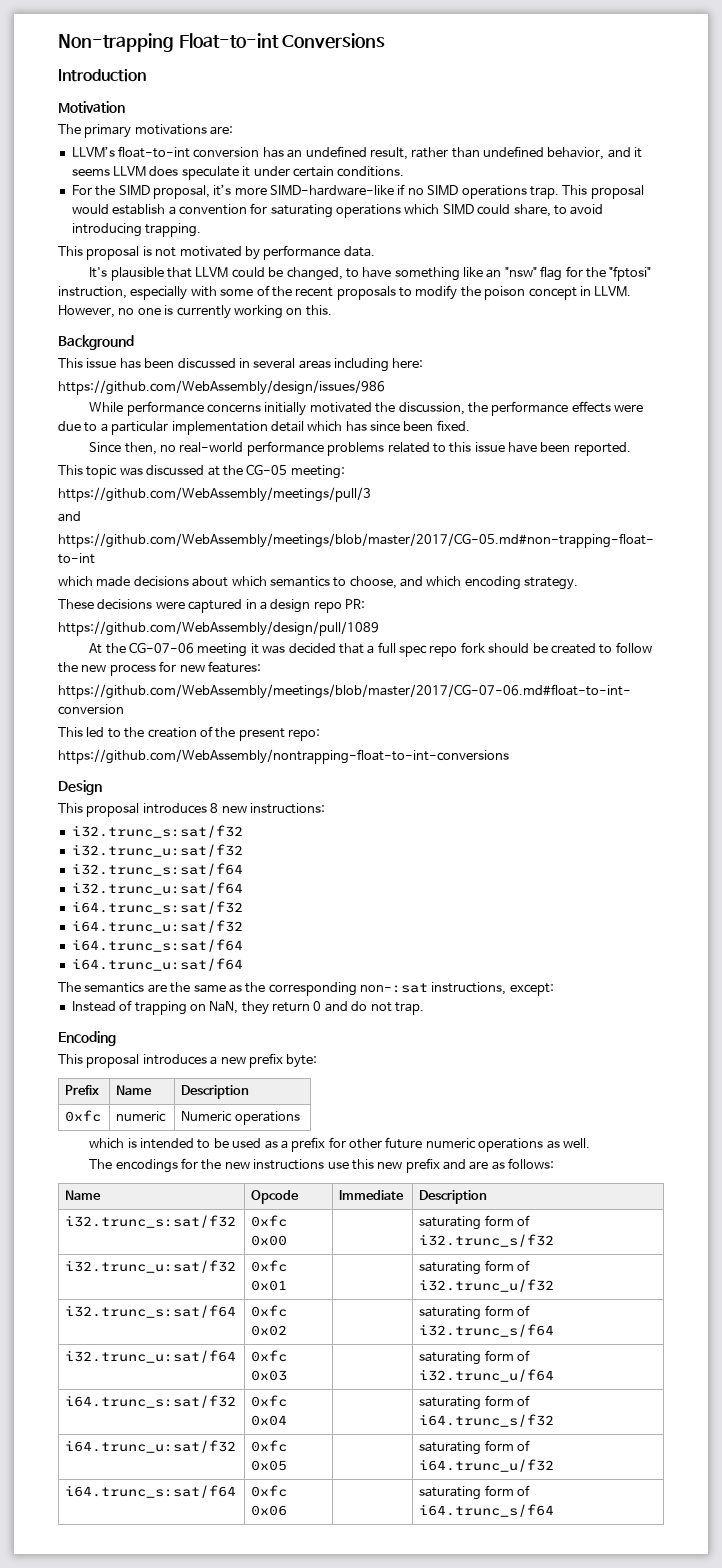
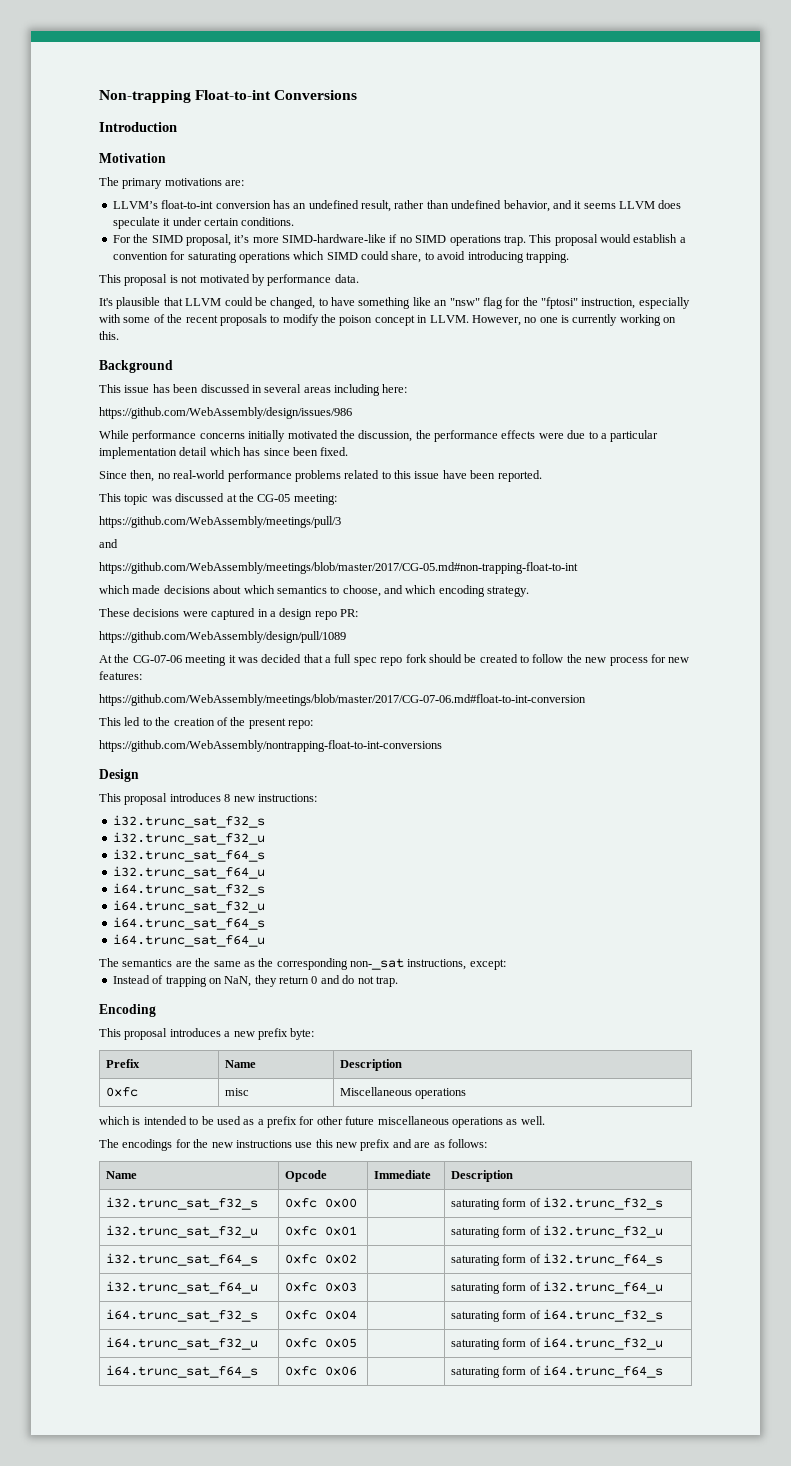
  This proposal introduces 8 new instructions:
- i32.trunc_s:sat/f32
- i32.trunc_u:sat/f32
- i32.trunc_s:sat/f64
- i32.trunc_u:sat/f64
- i64.trunc_s:sat/f32
- i64.trunc_u:sat/f32
- i64.trunc_s:sat/f64
- i64.trunc_u:sat/f64
+ i32.trunc_sat_f32_s
+ i32.trunc_sat_f32_u
+ i32.trunc_sat_f64_s
+ i32.trunc_sat_f64_u
+ i64.trunc_sat_f32_s
+ i64.trunc_sat_f32_u
+ i64.trunc_sat_f64_s
+ i64.trunc_sat_f64_u
- The semantics are the same as the corresponding non-:sat instructions, except:
+ The semantics are the same as the corresponding non-_sat instructions, except:
- 0xfc | numeric | Numeric operations
+ 0xfc | misc | Miscellaneous operations
- which is intended to be used as a prefix for other future numeric operations as well.
+ which is intended to be used as a prefix for other future miscellaneous operations as well.
- i32.trunc_s:sat/f32 | 0xfc 0x00 | | saturating form of i32.trunc_s/f32
- i32.trunc_u:sat/f32 | 0xfc 0x01 | | saturating form of i32.trunc_u/f32
- i32.trunc_s:sat/f64 | 0xfc 0x02 | | saturating form of i32.trunc_s/f64
- i32.trunc_u:sat/f64 | 0xfc 0x03 | | saturating form of i32.trunc_u/f64
- i64.trunc_s:sat/f32 | 0xfc 0x04 | | saturating form of i64.trunc_s/f32
- i64.trunc_u:sat/f32 | 0xfc 0x05 | | saturating form of i64.trunc_u/f32
- i64.trunc_s:sat/f64 | 0xfc 0x06 | | saturating form of i64.trunc_s/f64
+ i32.trunc_sat_f32_s | 0xfc 0x00 | | saturating form of i32.trunc_f32_s
+ i32.trunc_sat_f32_u | 0xfc 0x01 | | saturating form of i32.trunc_f32_u
+ i32.trunc_sat_f64_s | 0xfc 0x02 | | saturating form of i32.trunc_f64_s
+ i32.trunc_sat_f64_u | 0xfc 0x03 | | saturating form of i32.trunc_f64_u
+ i64.trunc_sat_f32_s | 0xfc 0x04 | | saturating form of i64.trunc_f32_s
+ i64.trunc_sat_f32_u | 0xfc 0x05 | | saturating form of i64.trunc_f32_u
+ i64.trunc_sat_f64_s | 0xfc 0x06 | | saturating form of i64.trunc_f64_s

